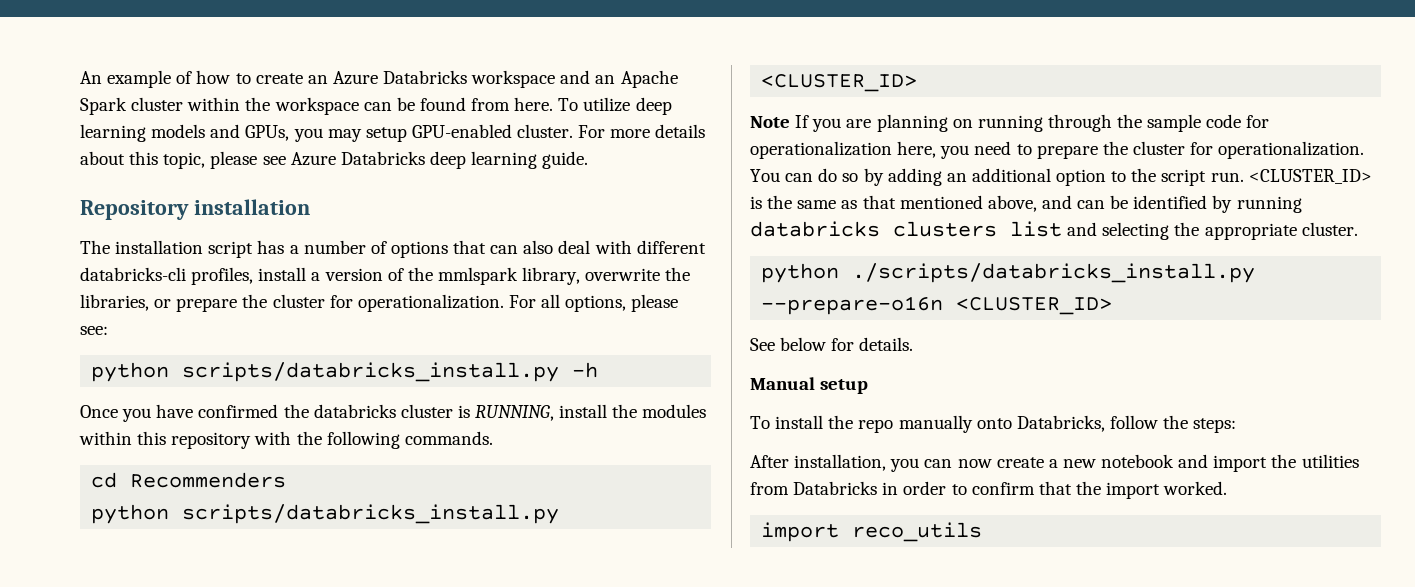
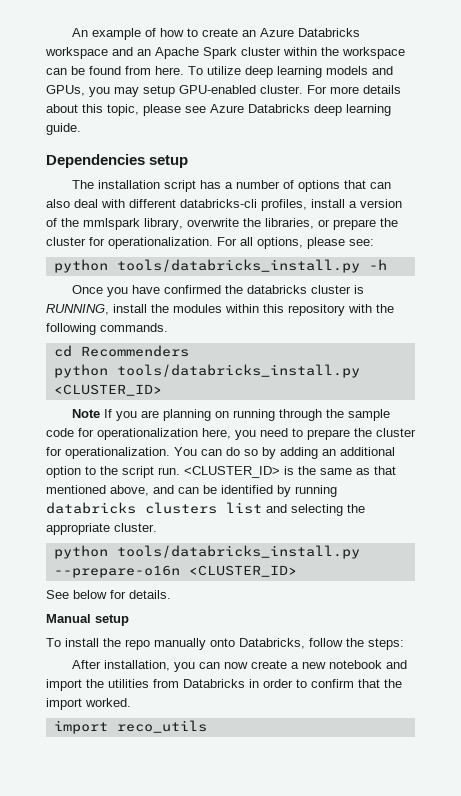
- Repository installation
+ Dependencies setup
- python scripts/databricks_install.py -h
+ python tools/databricks_install.py -h
- python scripts/databricks_install.py <CLUSTER_ID>
+ python tools/databricks_install.py <CLUSTER_ID>
- python ./scripts/databricks_install.py --prepare-o16n <CLUSTER_ID>
+ python tools/databricks_install.py --prepare-o16n <CLUSTER_ID>

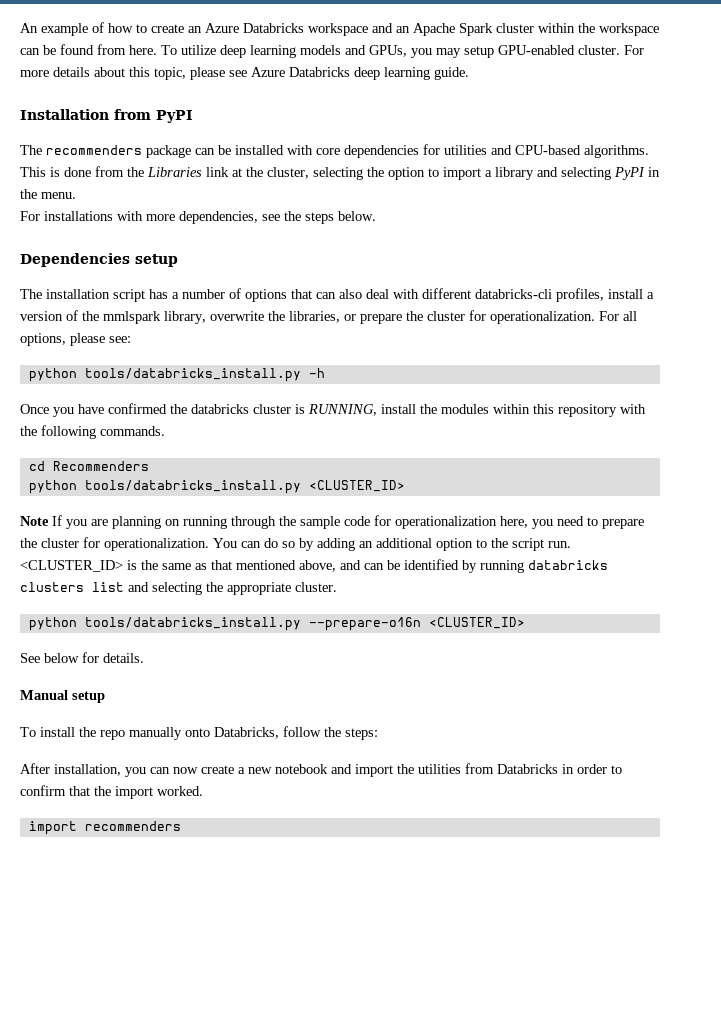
+ Installation from PyPI
+ The recommenders package can be installed with core dependencies for utilities and CPU-based algorithms. This is done from the Libraries link at the cluster, selecting the option to import a library and selecting PyPI in the menu.
+ For installations with more dependencies, see the steps below.
- import reco_utils
+ import recommenders

